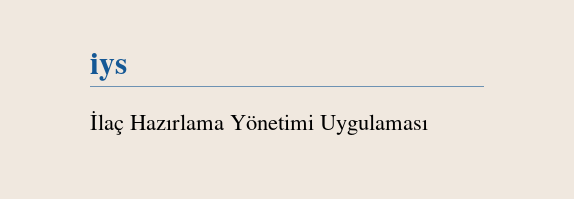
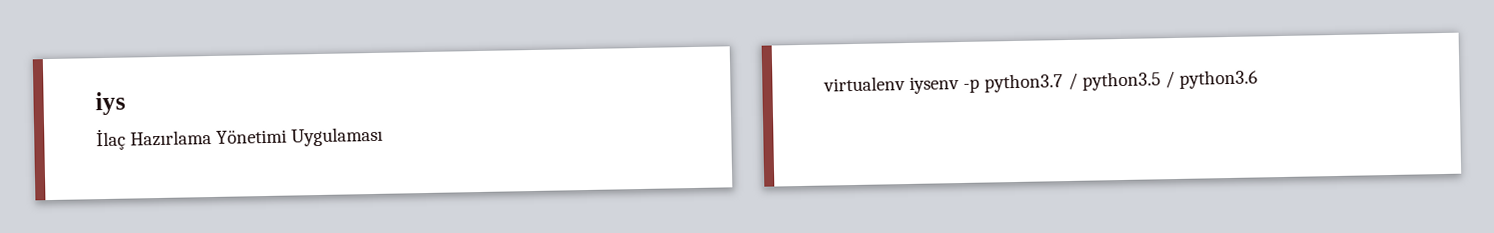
+ virtualenv iysenv -p python3.7 / python3.5 / python3.6

